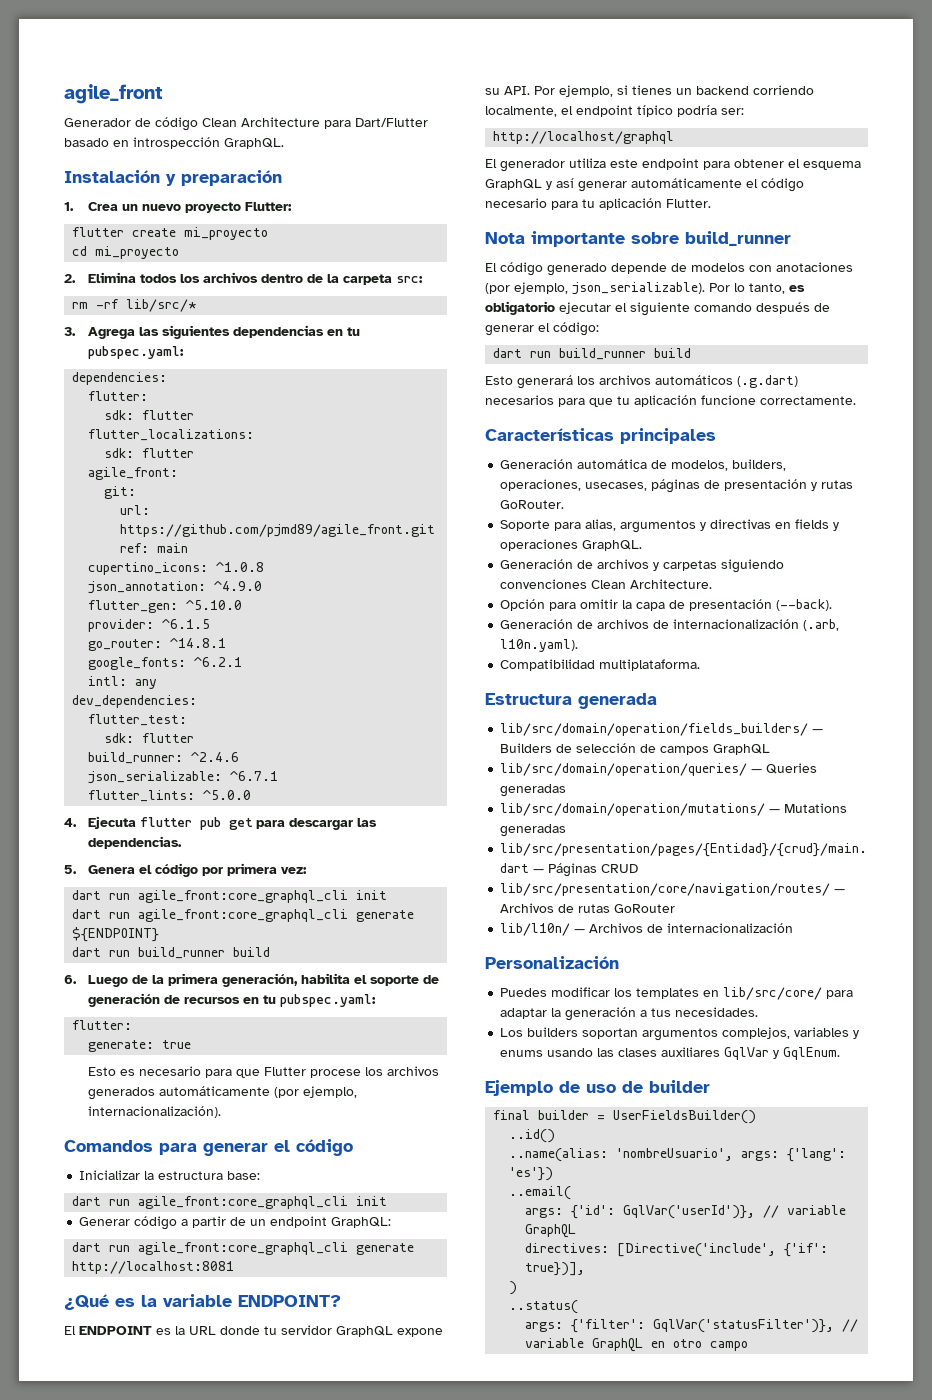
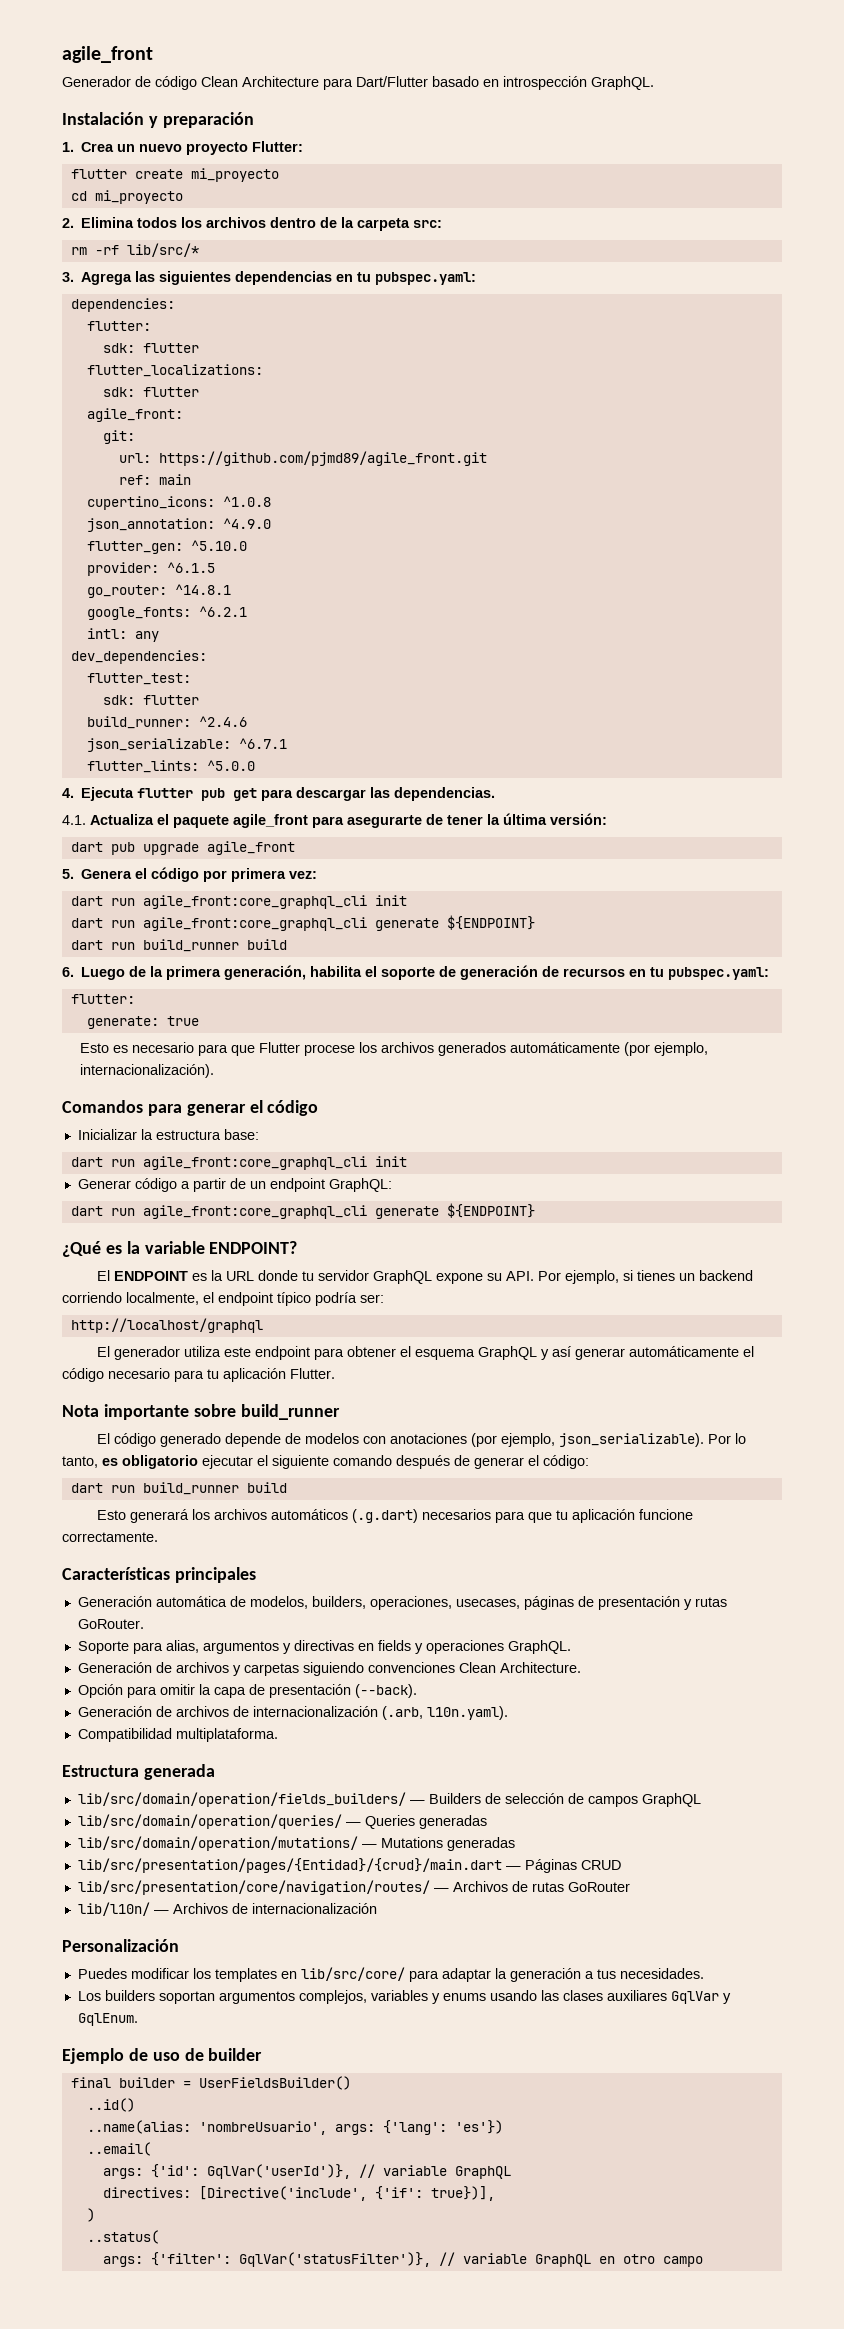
+ 4.1. Actualiza el paquete agile_front para asegurarte de tener la última versión:
+ dart pub upgrade agile_front
  Generar código a partir de un endpoint GraphQL:
- dart run agile_front:core_graphql_cli generate http://localhost:8081
+ dart run agile_front:core_graphql_cli generate ${ENDPOINT}

